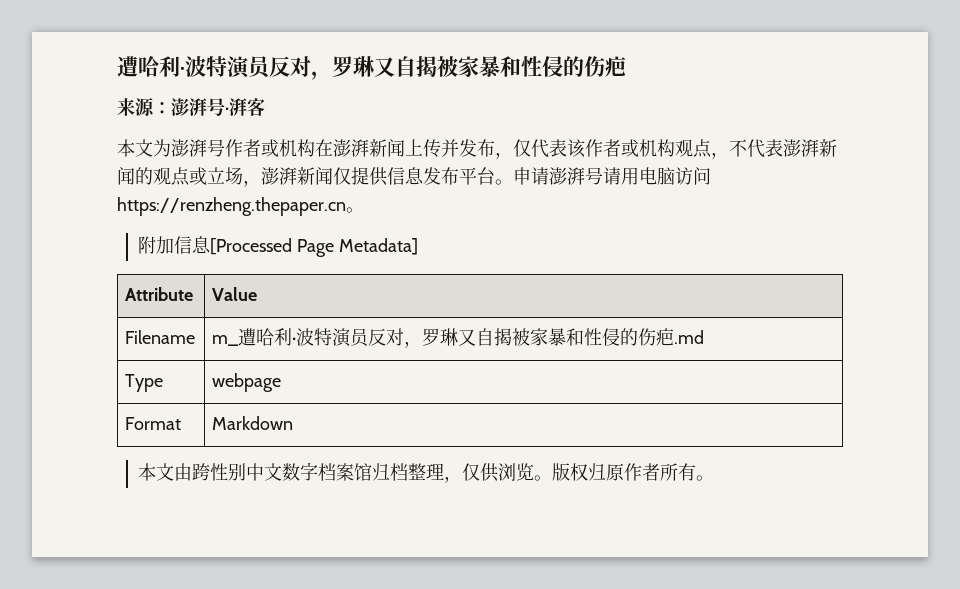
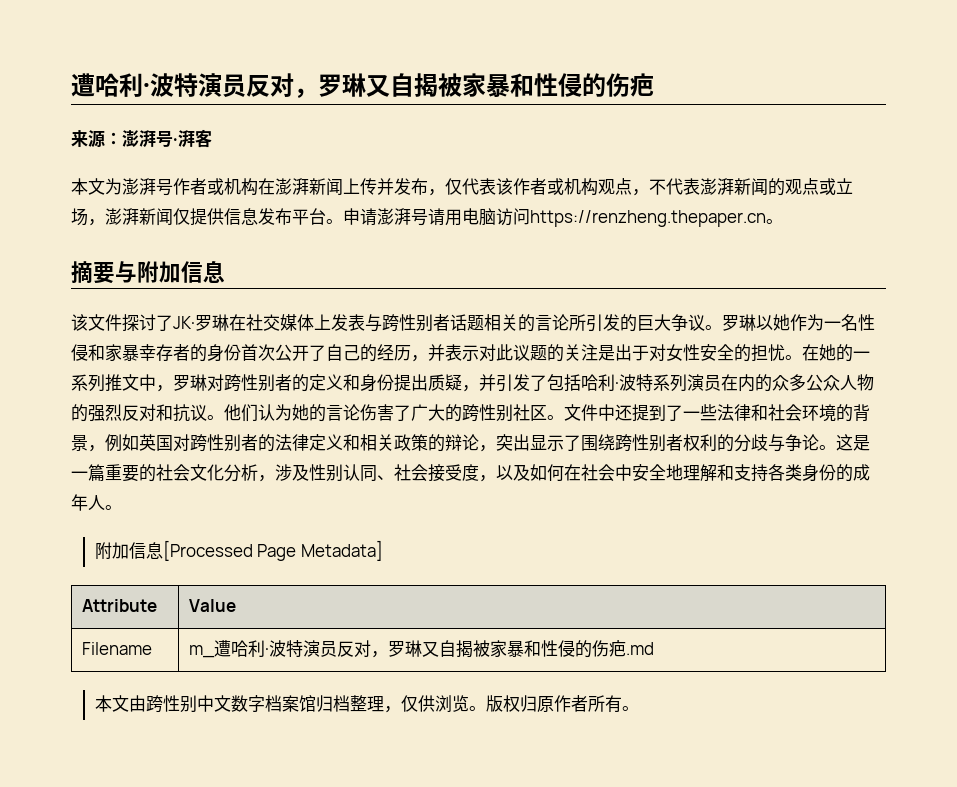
+ 摘要与附加信息
+ 该文件探讨了JK·罗琳在社交媒体上发表与跨性别者话题相关的言论所引发的巨大争议。罗琳以她作为一名性侵和家暴幸存者的身份首次公开了自己的经历，并表示对此议题的关注是出于对女性安全的担忧。在她的一系列推文中，罗琳对跨性别者的定义和身份提出质疑，并引发了包括哈利·波特系列演员在内的众多公众人物的强烈反对和抗议。他们认为她的言论伤害了广大的跨性别社区。文件中还提到了一些法律和社会环境的背景，例如英国对跨性别者的法律定义和相关政策的辩论，突出显示了围绕跨性别者权利的分歧与争论。这是一篇重要的社会文化分析，涉及性别认同、社会接受度，以及如何在社会中安全地理解和支持各类身份的成年人。
- Type | webpage
- Format | Markdown

